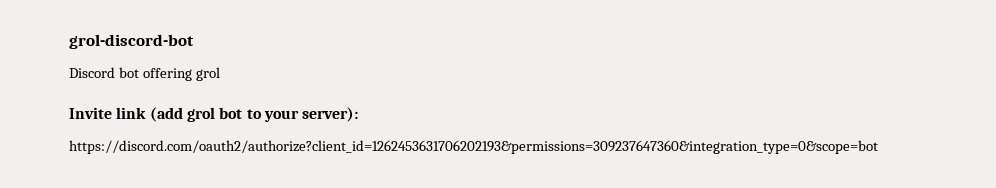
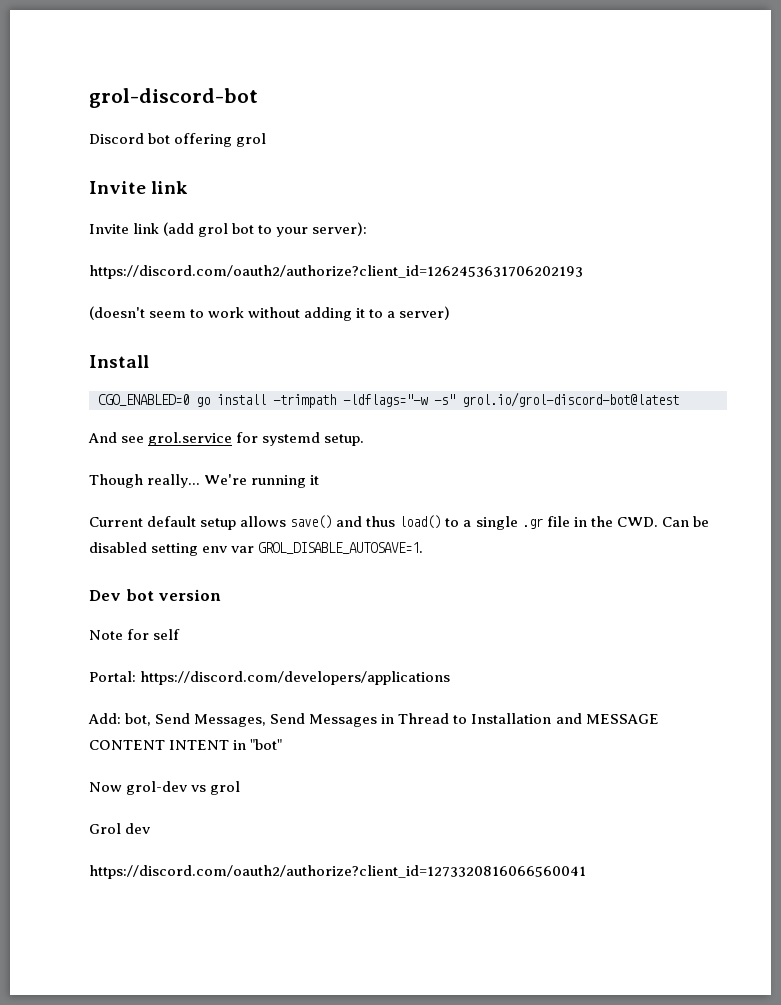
  Discord bot offering grol
+ Invite link
- https://discord.com/oauth2/authorize?client_id=1262453631706202193&permissions=309237647360&integration_type=0&scope=bot
+ https://discord.com/oauth2/authorize?client_id=1262453631706202193
+ (doesn't seem to work without adding it to a server)
+ Install
+ CGO_ENABLED=0 go install -trimpath -ldflags="-w -s" grol.io/grol-discord-bot@latest
+ And see grol.service for systemd setup.
+ Though really... We're running it
+ Current default setup allows save() and thus load() to a single .gr file in the CWD. Can be disabled setting env var GROL_DISABLE_AUTOSAVE=1.
+ Dev bot version
+ Note for self
+ Portal: https://discord.com/developers/applications
+ Add: bot, Send Messages, Send Messages in Thread to Installation and MESSAGE CONTENT INTENT in "bot"
+ Now grol-dev vs grol
+ Grol dev
+ https://discord.com/oauth2/authorize?client_id=1273320816066560041

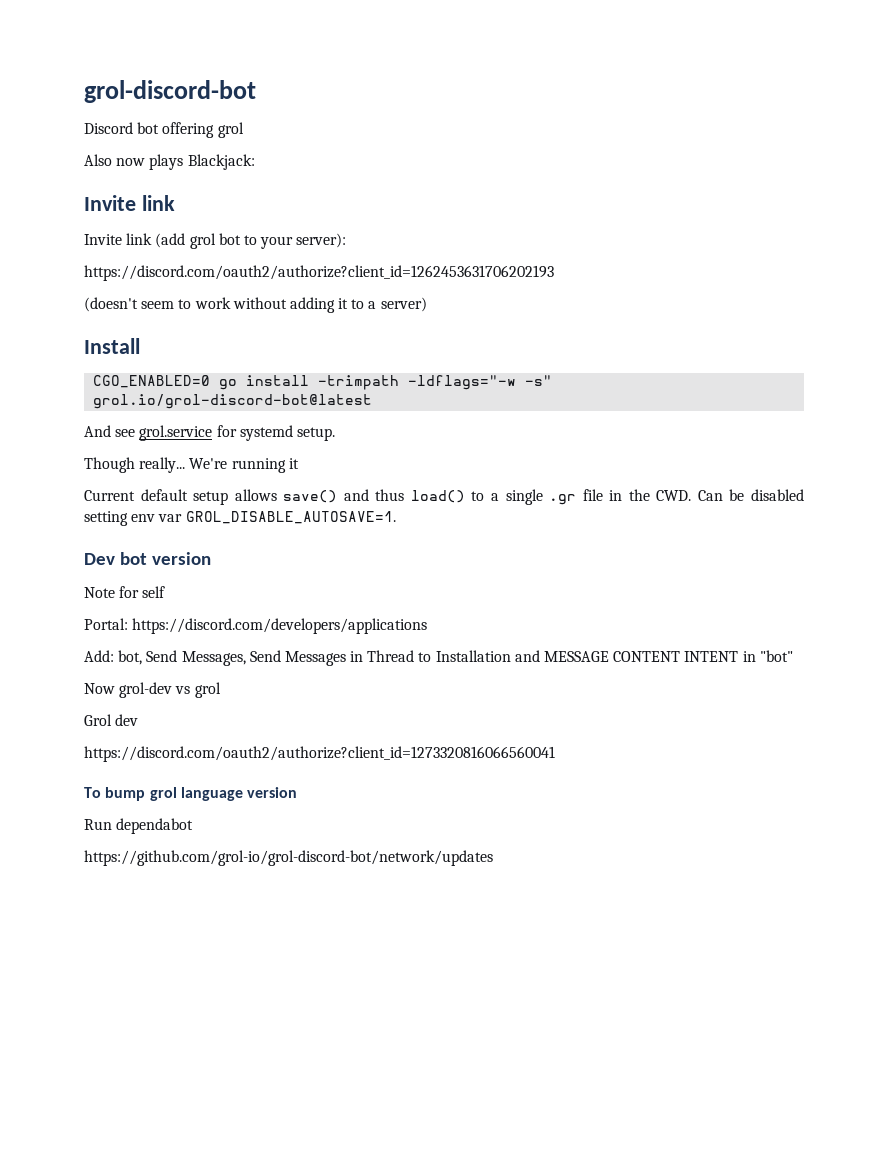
+ Also now plays Blackjack:
+ To bump grol language version
+ Run dependabot
+ https://github.com/grol-io/grol-discord-bot/network/updates

